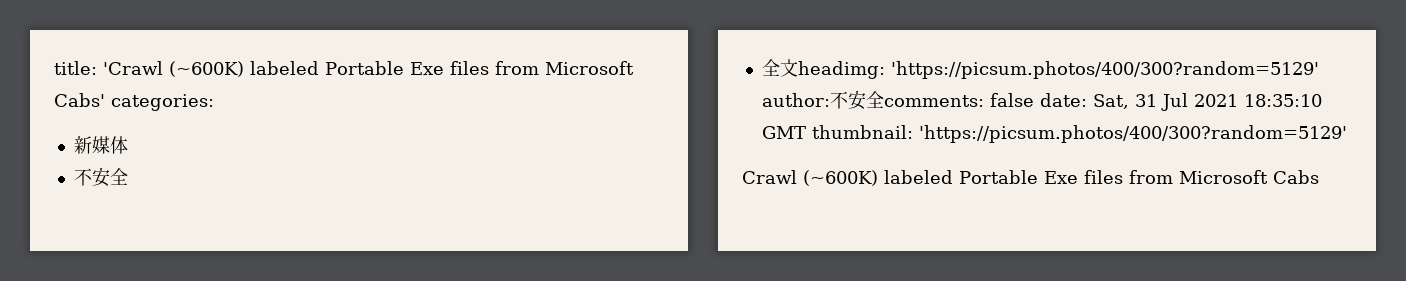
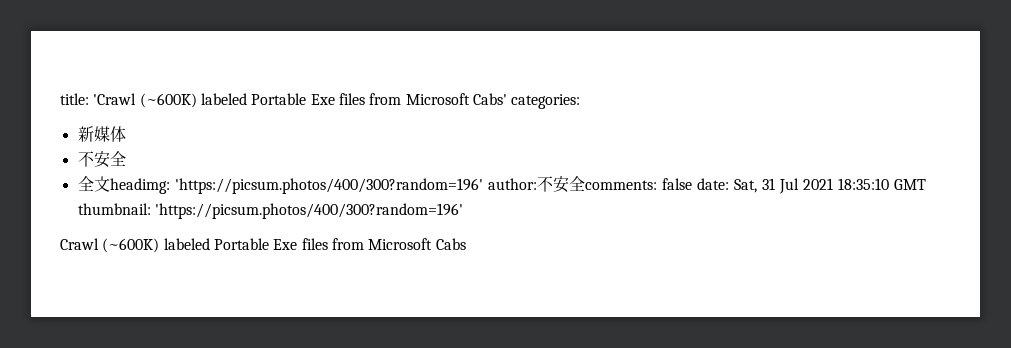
- 全文headimg: 'https://picsum.photos/400/300?random=5129' author:不安全comments: false date: Sat, 31 Jul 2021 18:35:10 GMT thumbnail: 'https://picsum.photos/400/300?random=5129'
+ 全文headimg: 'https://picsum.photos/400/300?random=196' author:不安全comments: false date: Sat, 31 Jul 2021 18:35:10 GMT thumbnail: 'https://picsum.photos/400/300?random=196'

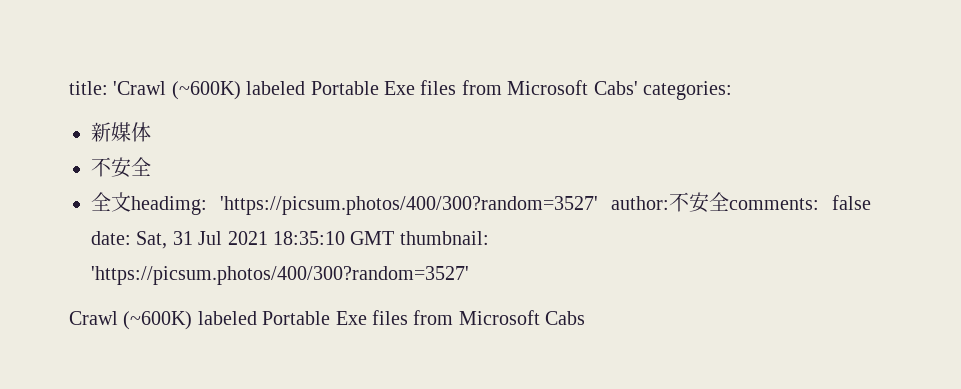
- 全文headimg: 'https://picsum.photos/400/300?random=196' author:不安全comments: false date: Sat, 31 Jul 2021 18:35:10 GMT thumbnail: 'https://picsum.photos/400/300?random=196'
+ 全文headimg: 'https://picsum.photos/400/300?random=3527' author:不安全comments: false date: Sat, 31 Jul 2021 18:35:10 GMT thumbnail: 'https://picsum.photos/400/300?random=3527'

